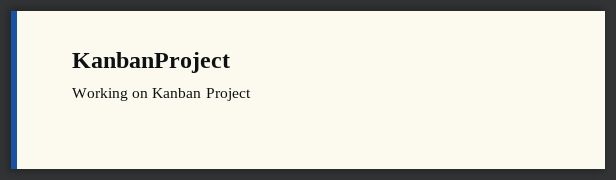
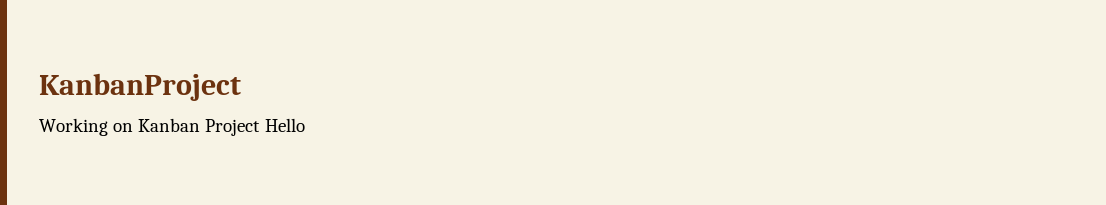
- Working on Kanban Project
+ Working on Kanban Project Hello

